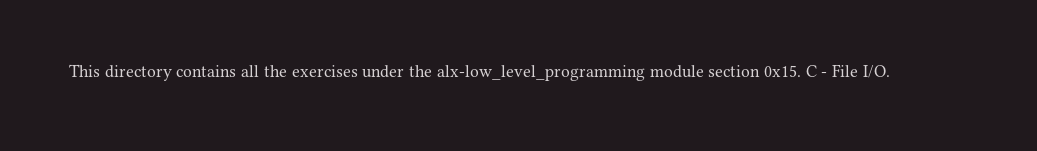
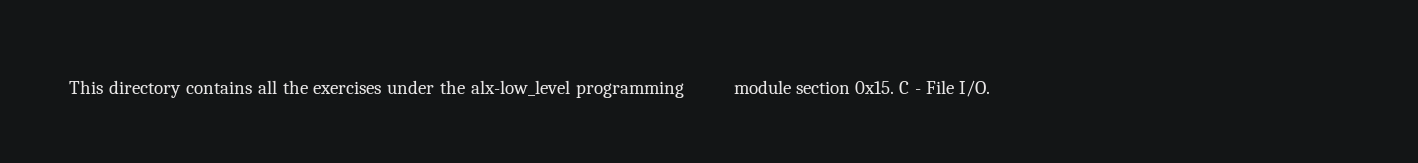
- This directory contains all the exercises under the alx-low_level_programming module section 0x15.
+ This directory contains all the exercises under the alx-low_level programming module section 0x15.

